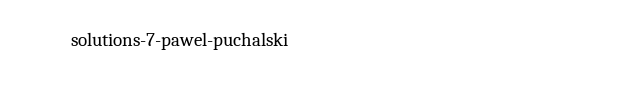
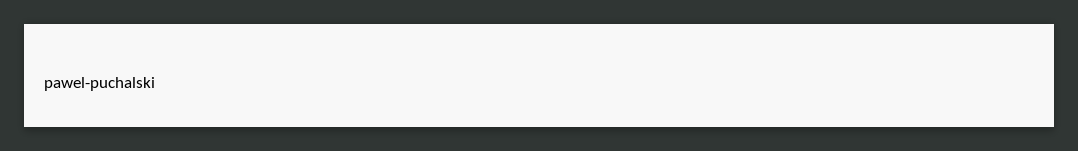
- solutions-7-pawel-puchalski
+ pawel-puchalski

